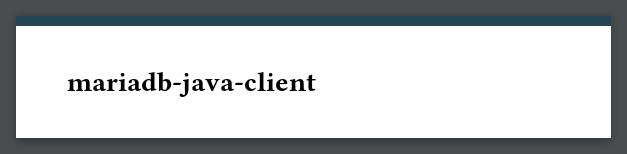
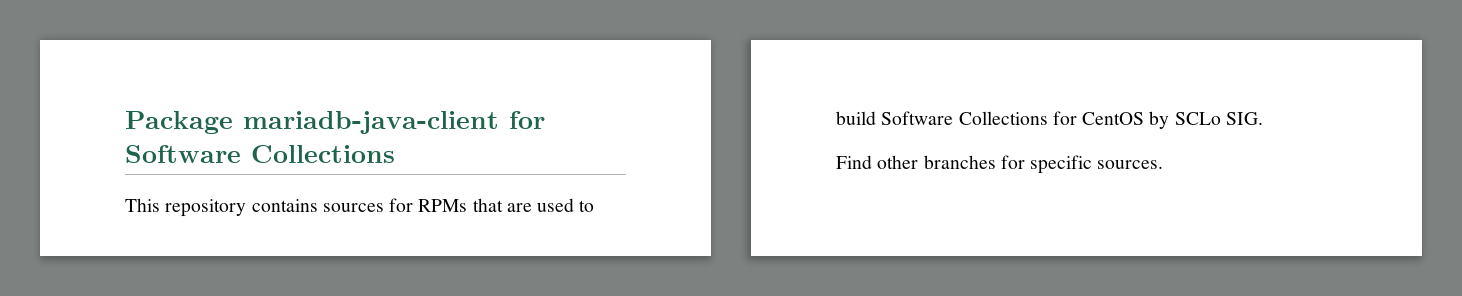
- mariadb-java-client
+ Package mariadb-java-client for Software Collections
+ This repository contains sources for RPMs that are used to build Software Collections for CentOS by SCLo SIG.
+ Find other branches for specific sources.

